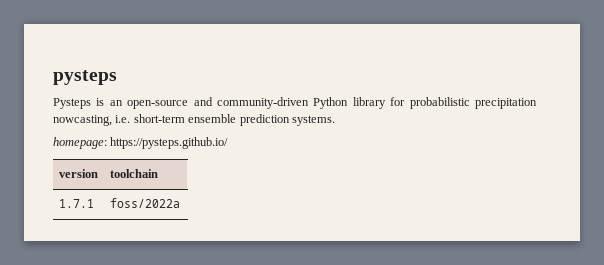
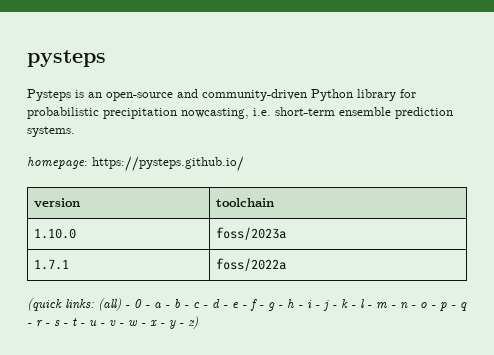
+ 1.10.0 | foss/2023a
+ (quick links: (all) - 0 - a - b - c - d - e - f - g - h - i - j - k - l - m - n - o - p - q - r - s - t - u - v - w - x - y - z)

